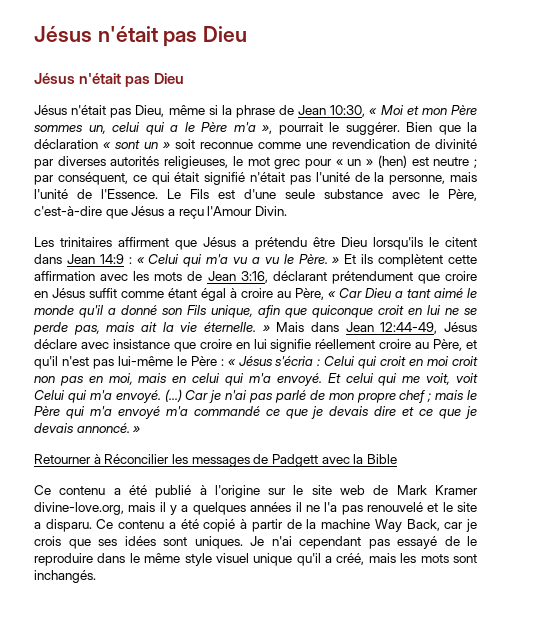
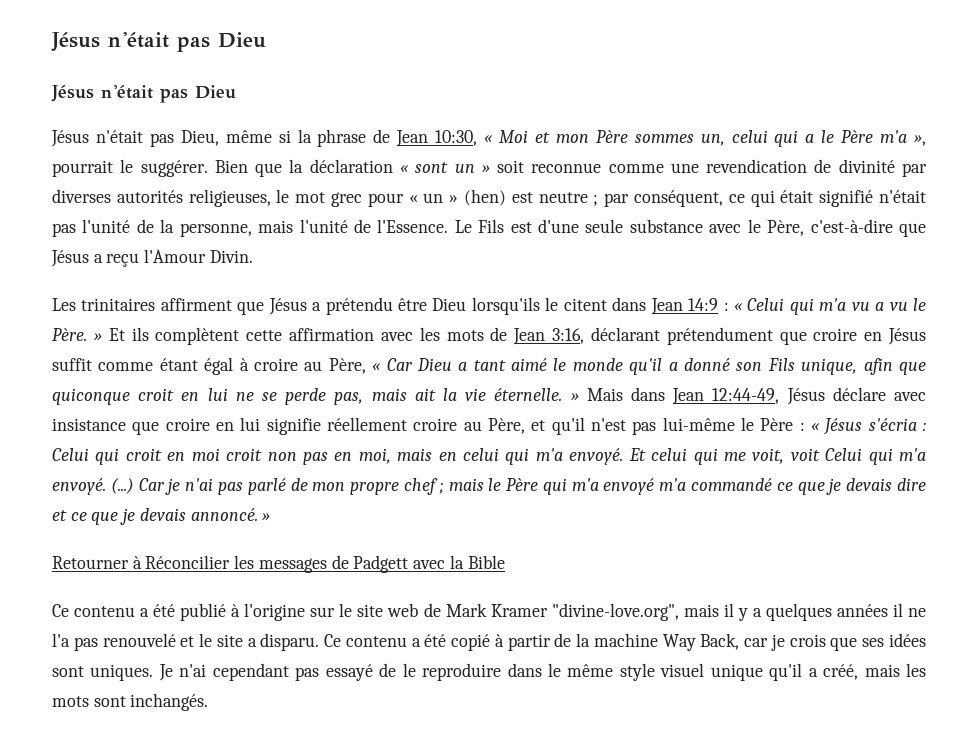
- Ce contenu a été publié à l'origine sur le site web de Mark Kramer divine-love.org, mais il y a quelques années il ne l'a pas renouvelé et le site a disparu.
+ Ce contenu a été publié à l'origine sur le site web de Mark Kramer "divine-love.org", mais il y a quelques années il ne l'a pas renouvelé et le site a disparu.

